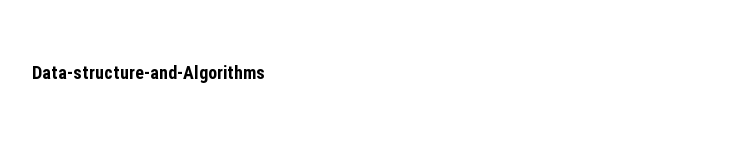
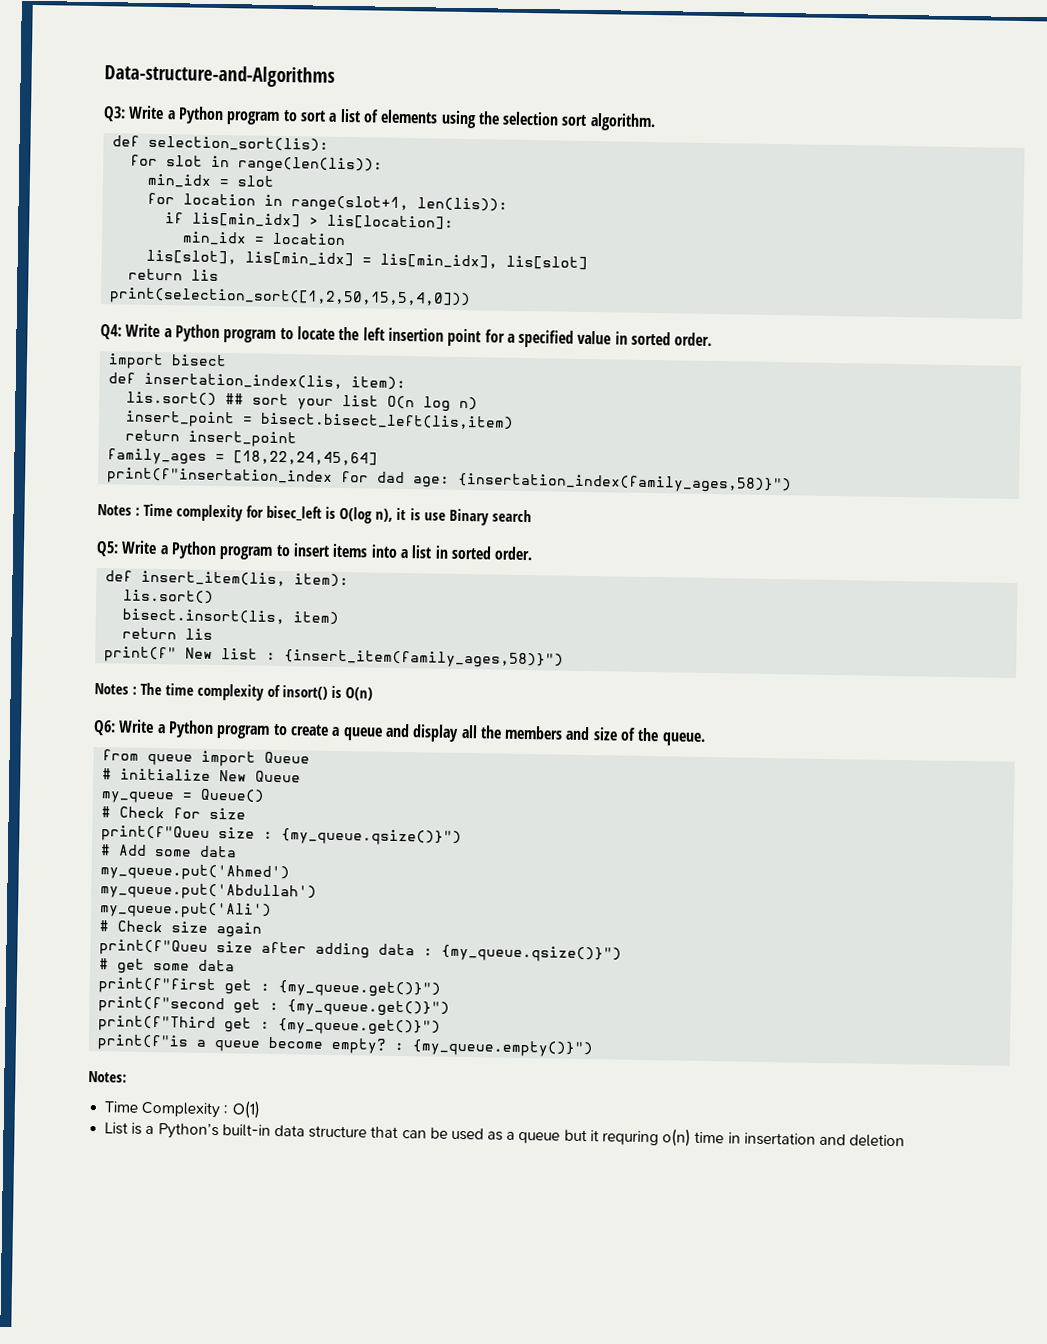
+ Q3: Write a Python program to sort a list of elements using the selection sort algorithm.
+ def selection_sort(lis):
+ for slot in range(len(lis)):
+ min_idx = slot
+ for location in range(slot+1, len(lis)):
+ if lis[min_idx] > lis[location]:
+ min_idx = location
+ lis[slot], lis[min_idx] = lis[min_idx], lis[slot]
+ return lis
+ print(selection_sort([1,2,50,15,5,4,0]))
+ Q4: Write a Python program to locate the left insertion point for a specified value in sorted order.
+ import bisect
+ def insertation_index(lis, item):
+ lis.sort() ## sort your list O(n log n)
+ insert_point = bisect.bisect_left(lis,item)
+ return insert_point
+ family_ages = [18,22,24,45,64]
+ print(f"insertation_index for dad age: {insertation_index(family_ages,58)}")
+ Notes : Time complexity for bisec_left is O(log n), it is use Binary search
+ Q5: Write a Python program to insert items into a list in sorted order.
+ def insert_item(lis, item):
+ lis.sort()
+ bisect.insort(lis, item)
+ return lis
+ print(f" New list : {insert_item(family_ages,58)}")
+ Notes : The time complexity of insort() is O(n)
+ Q6: Write a Python program to create a queue and display all the members and size of the queue.
+ from queue import Queue
+ # initialize New Queue
+ my_queue = Queue()
+ # Check for size
+ print(f"Queu size : {my_queue.qsize()}")
+ # Add some data
+ my_queue.put('Ahmed')
+ my_queue.put('Abdullah')
+ my_queue.put('Ali')
+ # Check size again
+ print(f"Queu size after adding data : {my_queue.qsize()}")
+ # get some data
+ print(f"first get : {my_queue.get()}")
+ print(f"second get : {my_queue.get()}")
+ print(f"Third get : {my_queue.get()}")
+ print(f"is a queue become empty? : {my_queue.empty()}")
+ Notes:
+ Time Complexity : O(1)
+ List is a Python’s built-in data structure that can be used as a queue but it requring o(n) time in insertation and deletion

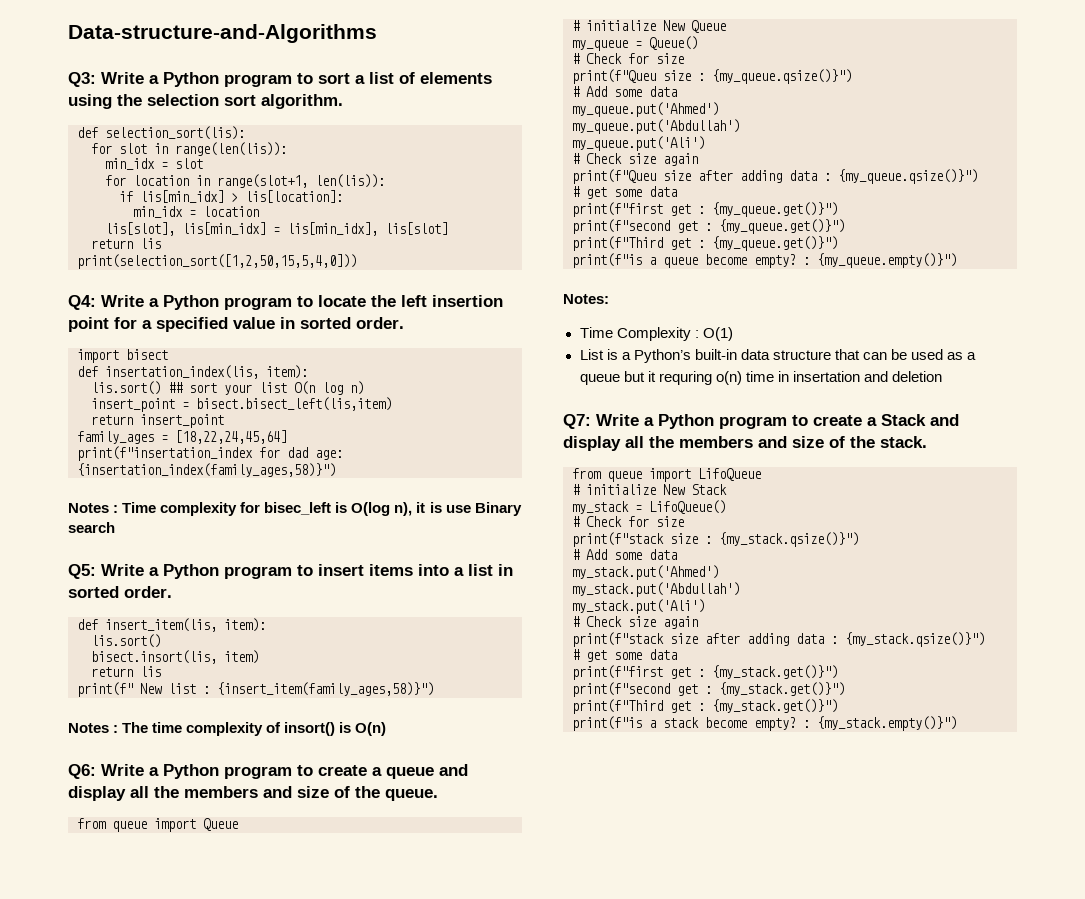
+ Q7: Write a Python program to create a Stack and display all the members and size of the stack.
+ from queue import LifoQueue
+ # initialize New Stack
+ my_stack = LifoQueue()
+ # Check for size
+ print(f"stack size : {my_stack.qsize()}")
+ # Add some data
+ my_stack.put('Ahmed')
+ my_stack.put('Abdullah')
+ my_stack.put('Ali')
+ # Check size again
+ print(f"stack size after adding data : {my_stack.qsize()}")
+ # get some data
+ print(f"first get : {my_stack.get()}")
+ print(f"second get : {my_stack.get()}")
+ print(f"Third get : {my_stack.get()}")
+ print(f"is a stack become empty? : {my_stack.empty()}")

